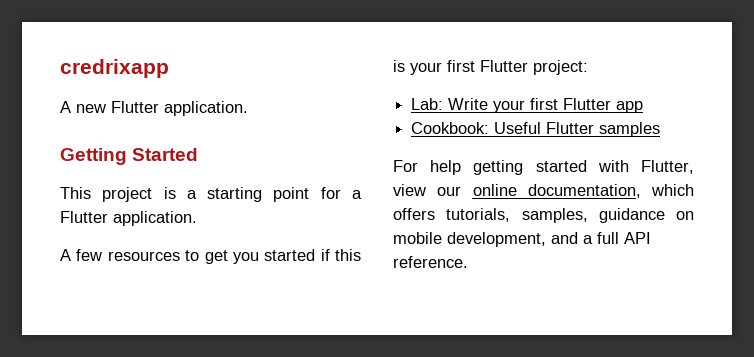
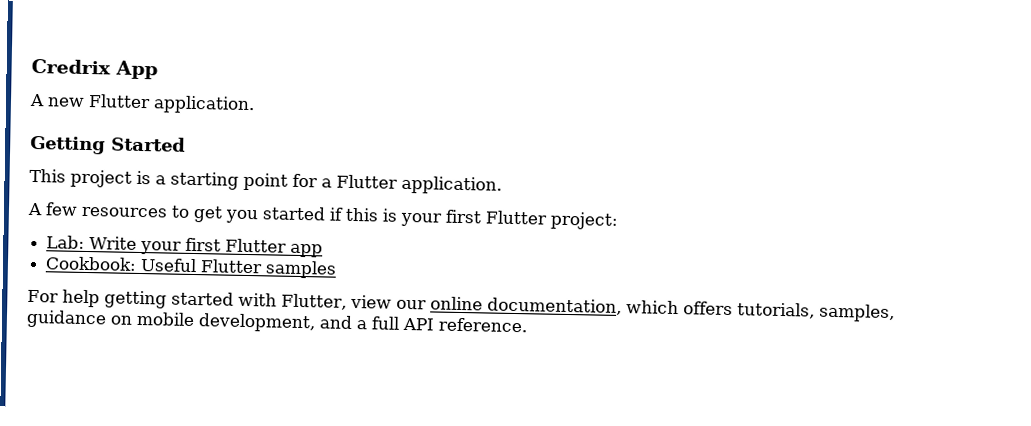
- credrixapp
+ Credrix App

